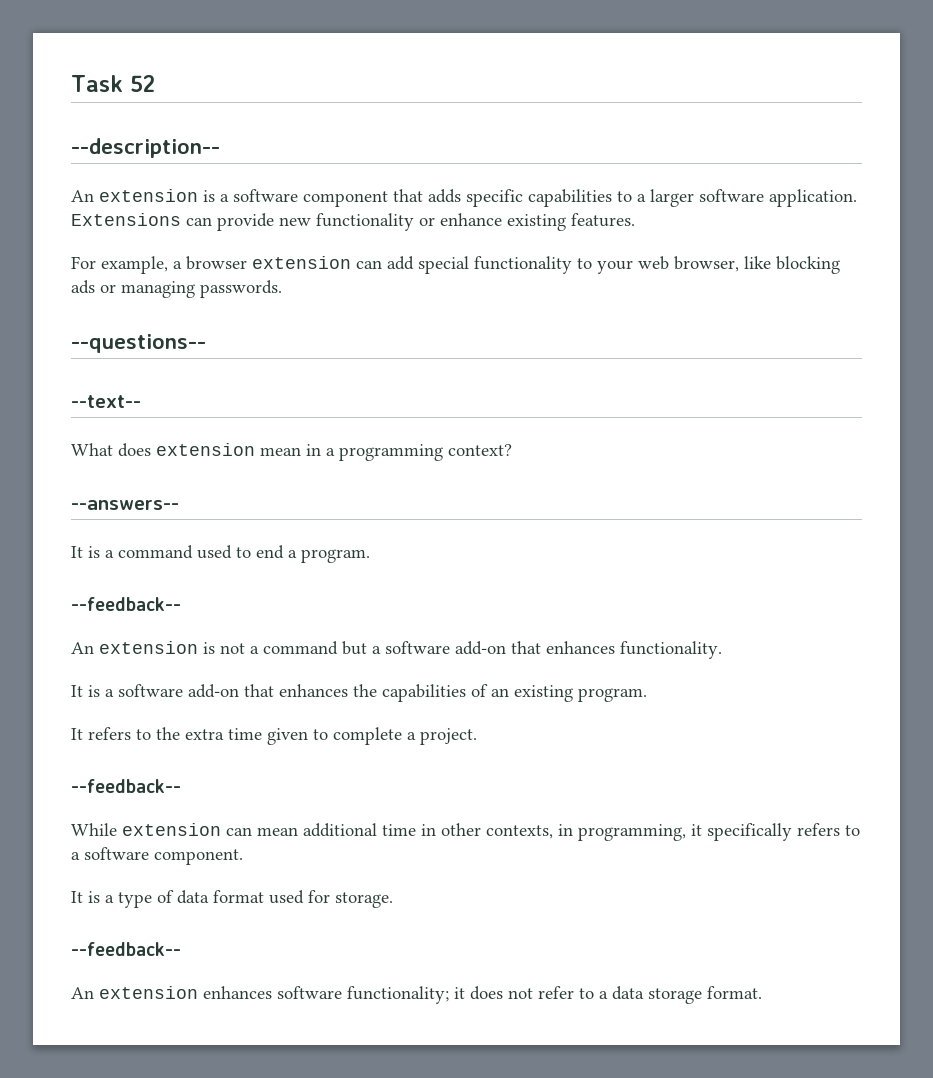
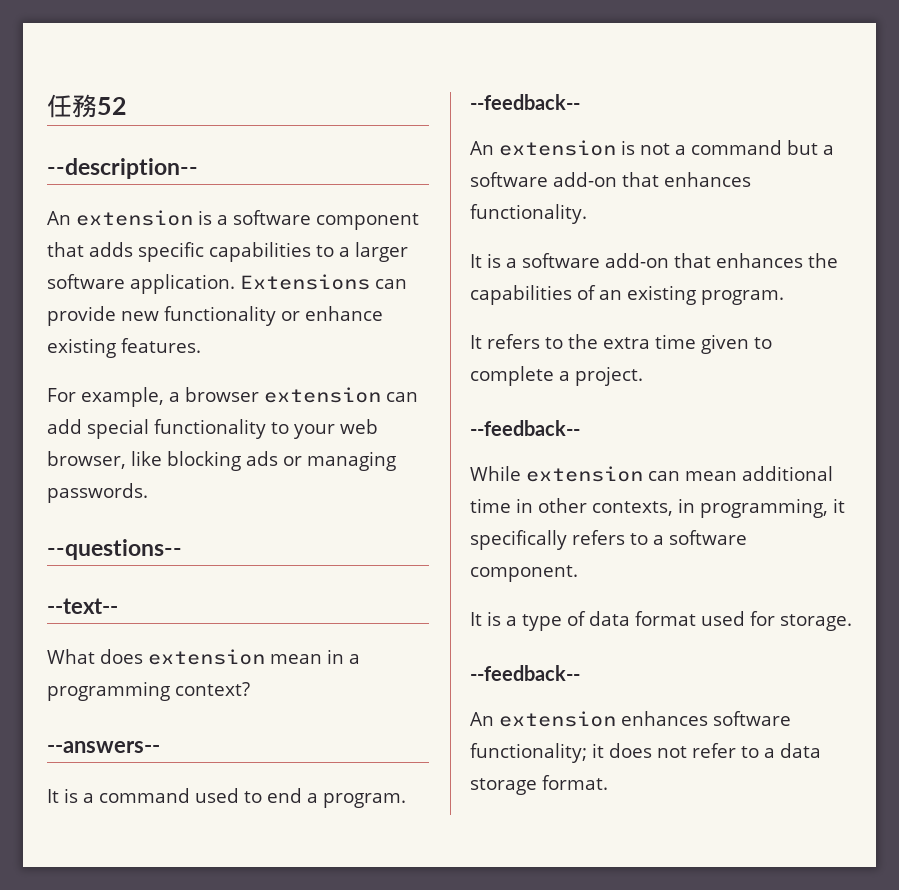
- Task 52
+ 任務52

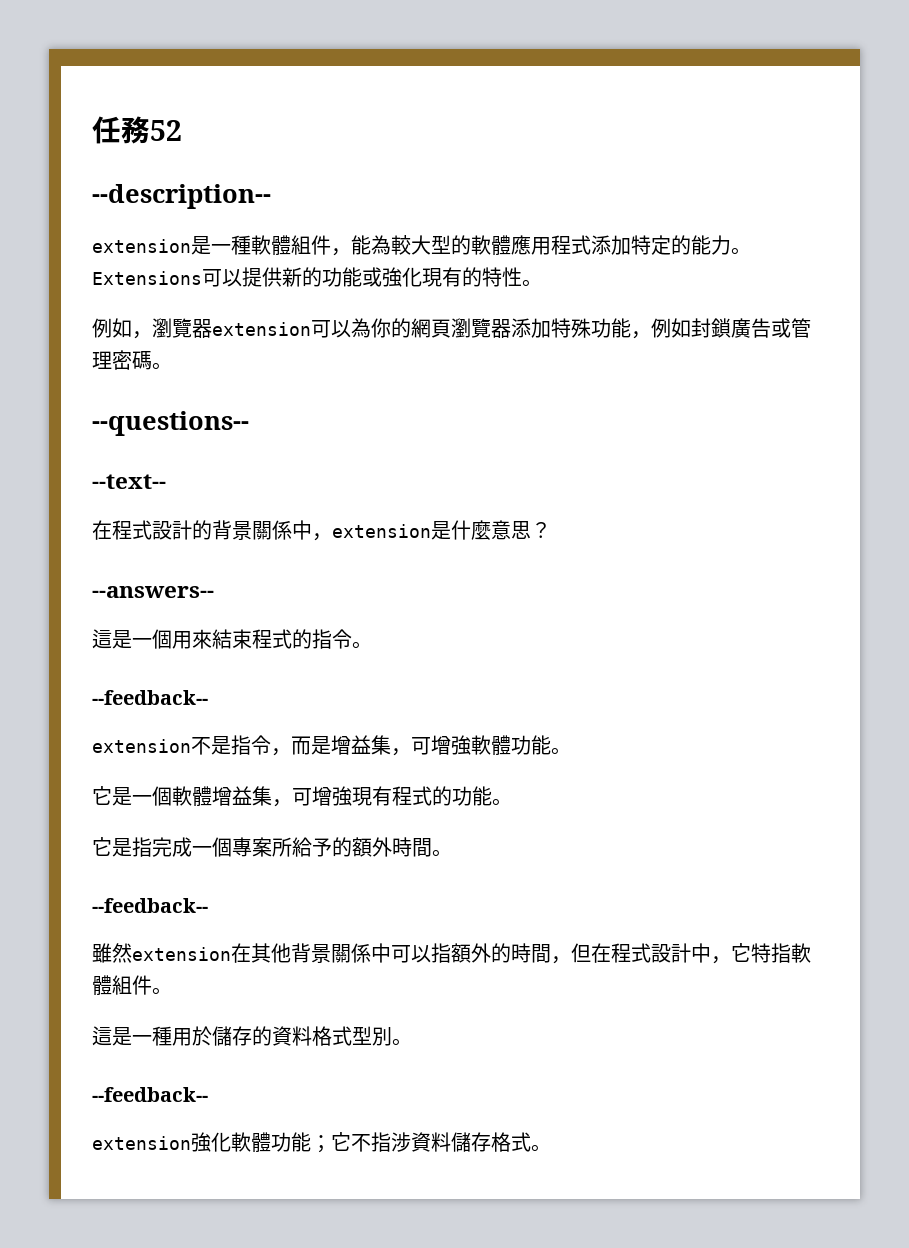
- An extension is a software component that adds specific capabilities to a larger software application. Extensions can provide new functionality or enhance existing features.
- For example, a browser extension can add special functionality to your web browser, like blocking ads or managing passwords.
+ extension是一種軟體組件，能為較大型的軟體應用程式添加特定的能力。Extensions可以提供新的功能或強化現有的特性。
+ 例如，瀏覽器extension可以為你的網頁瀏覽器添加特殊功能，例如封鎖廣告或管理密碼。
  --questions--
  --text--
- What does extension mean in a programming context?
+ 在程式設計的背景關係中，extension是什麼意思？
  --answers--
- It is a command used to end a program.
+ 這是一個用來結束程式的指令。
  --feedback--
- An extension is not a command but a software add-on that enhances functionality.
- It is a software add-on that enhances the capabilities of an existing program.
- It refers to the extra time given to complete a project.
+ extension不是指令，而是增益集，可增強軟體功能。
+ 它是一個軟體增益集，可增強現有程式的功能。
+ 它是指完成一個專案所給予的額外時間。
  --feedback--
- While extension can mean additional time in other contexts, in programming, it specifically refers to a software component.
- It is a type of data format used for storage.
+ 雖然extension在其他背景關係中可以指額外的時間，但在程式設計中，它特指軟體組件。
+ 這是一種用於儲存的資料格式型別。
  --feedback--
- An extension enhances software functionality; it does not refer to a data storage format.
+ extension強化軟體功能；它不指涉資料儲存格式。

